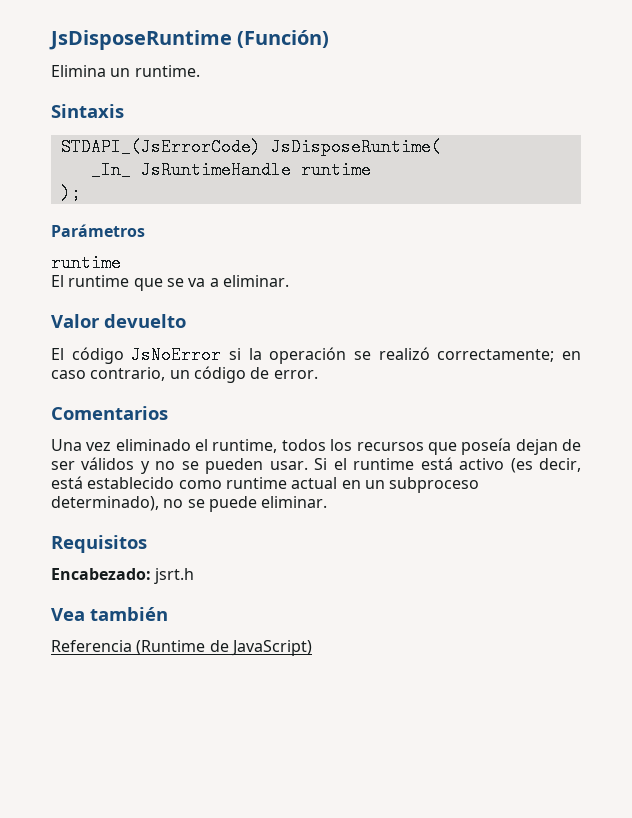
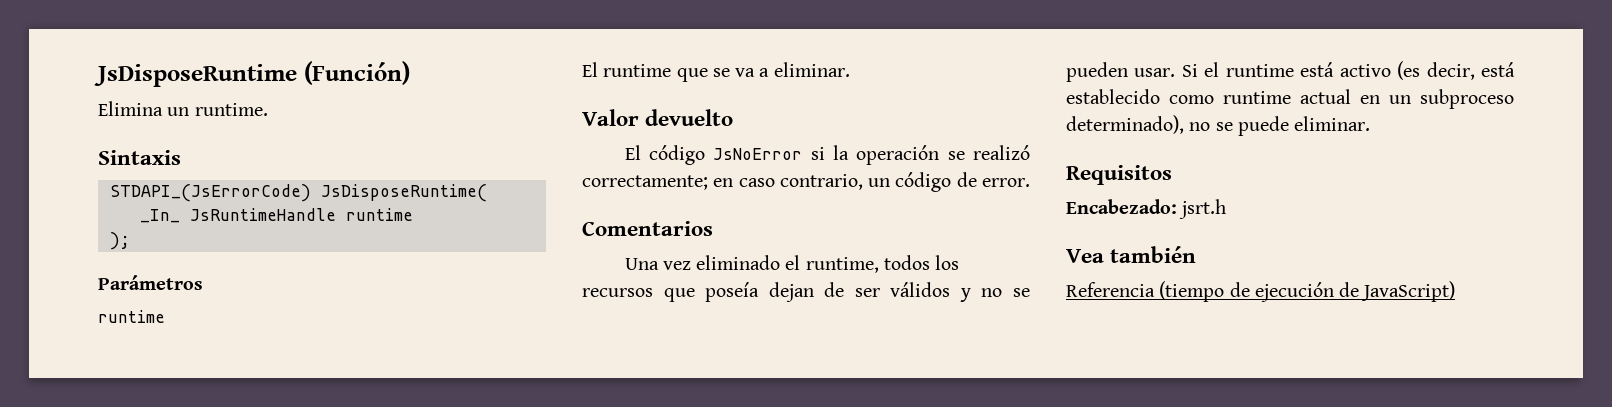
- Referencia (Runtime de JavaScript)
+ Referencia (tiempo de ejecución de JavaScript)

